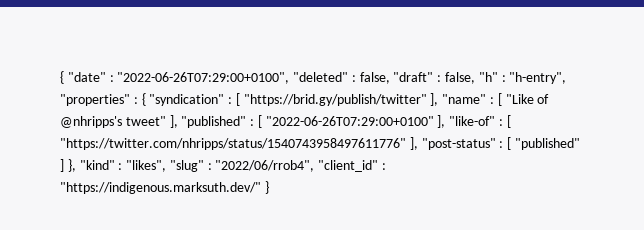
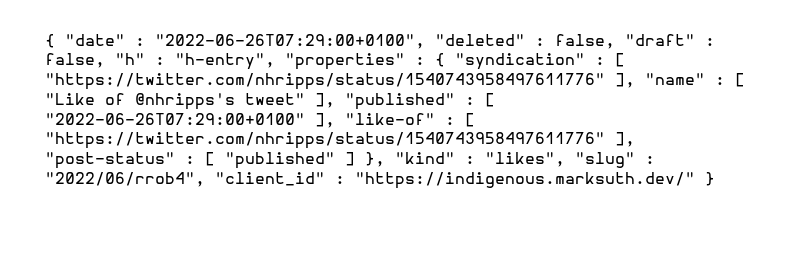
- { "date" : "2022-06-26T07:29:00+0100", "deleted" : false, "draft" : false, "h" : "h-entry", "properties" : { "syndication" : [ "https://brid.gy/publish/twitter" ], "name" : [ "Like of @nhripps's tweet" ], "published" : [ "2022-06-26T07:29:00+0100" ], "like-of" : [ "https://twitter.com/nhripps/status/1540743958497611776" ], "post-status" : [ "published" ] }, "kind" : "likes", "slug" : "2022/06/rrob4", "client_id" : "https://indigenous.marksuth.dev/" }
+ { "date" : "2022-06-26T07:29:00+0100", "deleted" : false, "draft" : false, "h" : "h-entry", "properties" : { "syndication" : [ "https://twitter.com/nhripps/status/1540743958497611776" ], "name" : [ "Like of @nhripps's tweet" ], "published" : [ "2022-06-26T07:29:00+0100" ], "like-of" : [ "https://twitter.com/nhripps/status/1540743958497611776" ], "post-status" : [ "published" ] }, "kind" : "likes", "slug" : "2022/06/rrob4", "client_id" : "https://indigenous.marksuth.dev/" }

